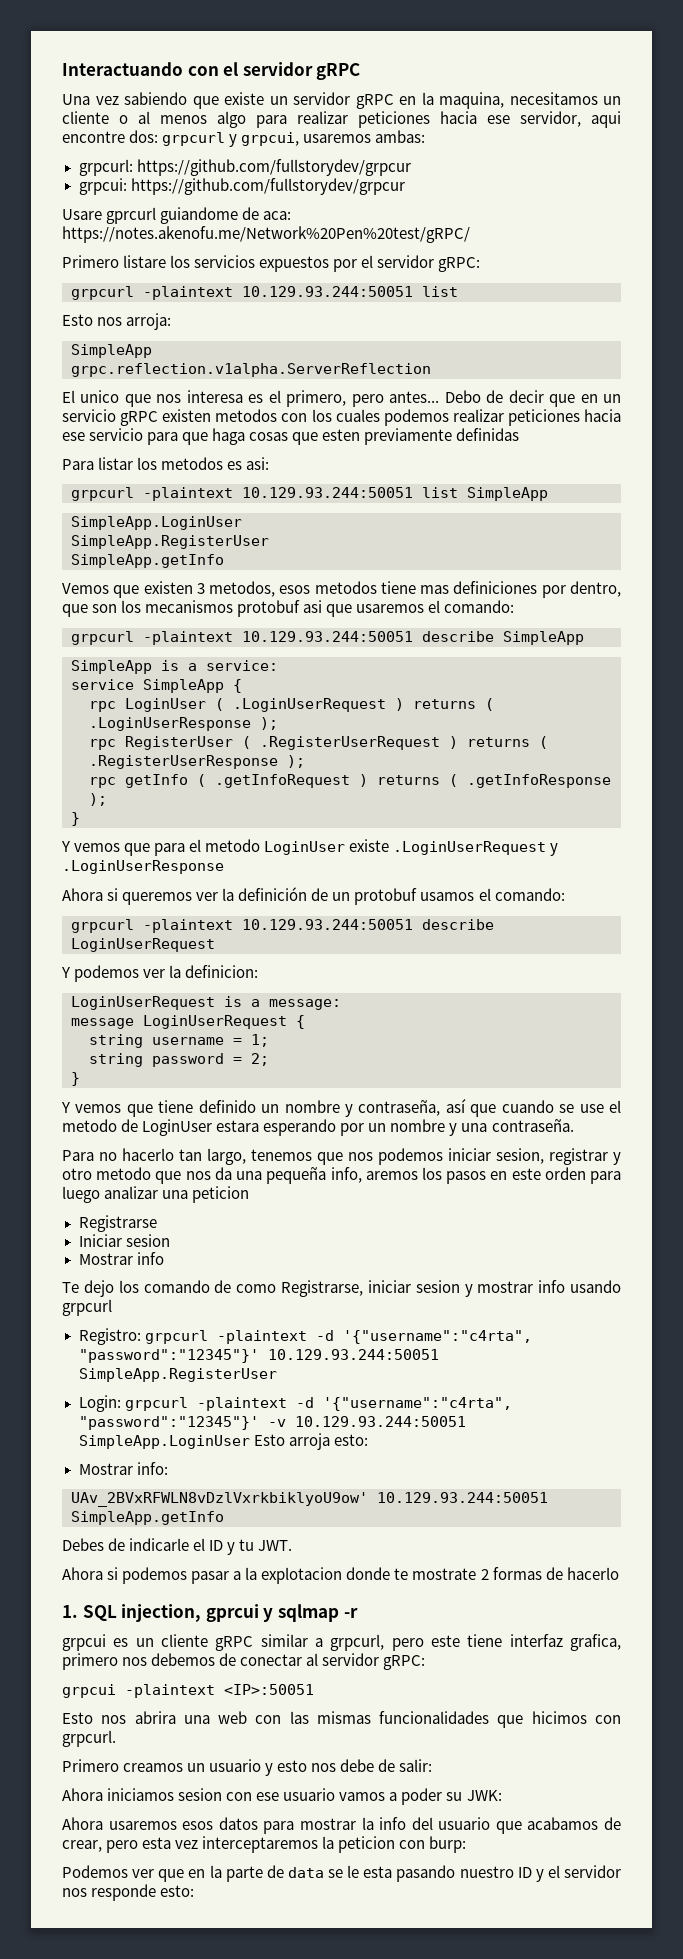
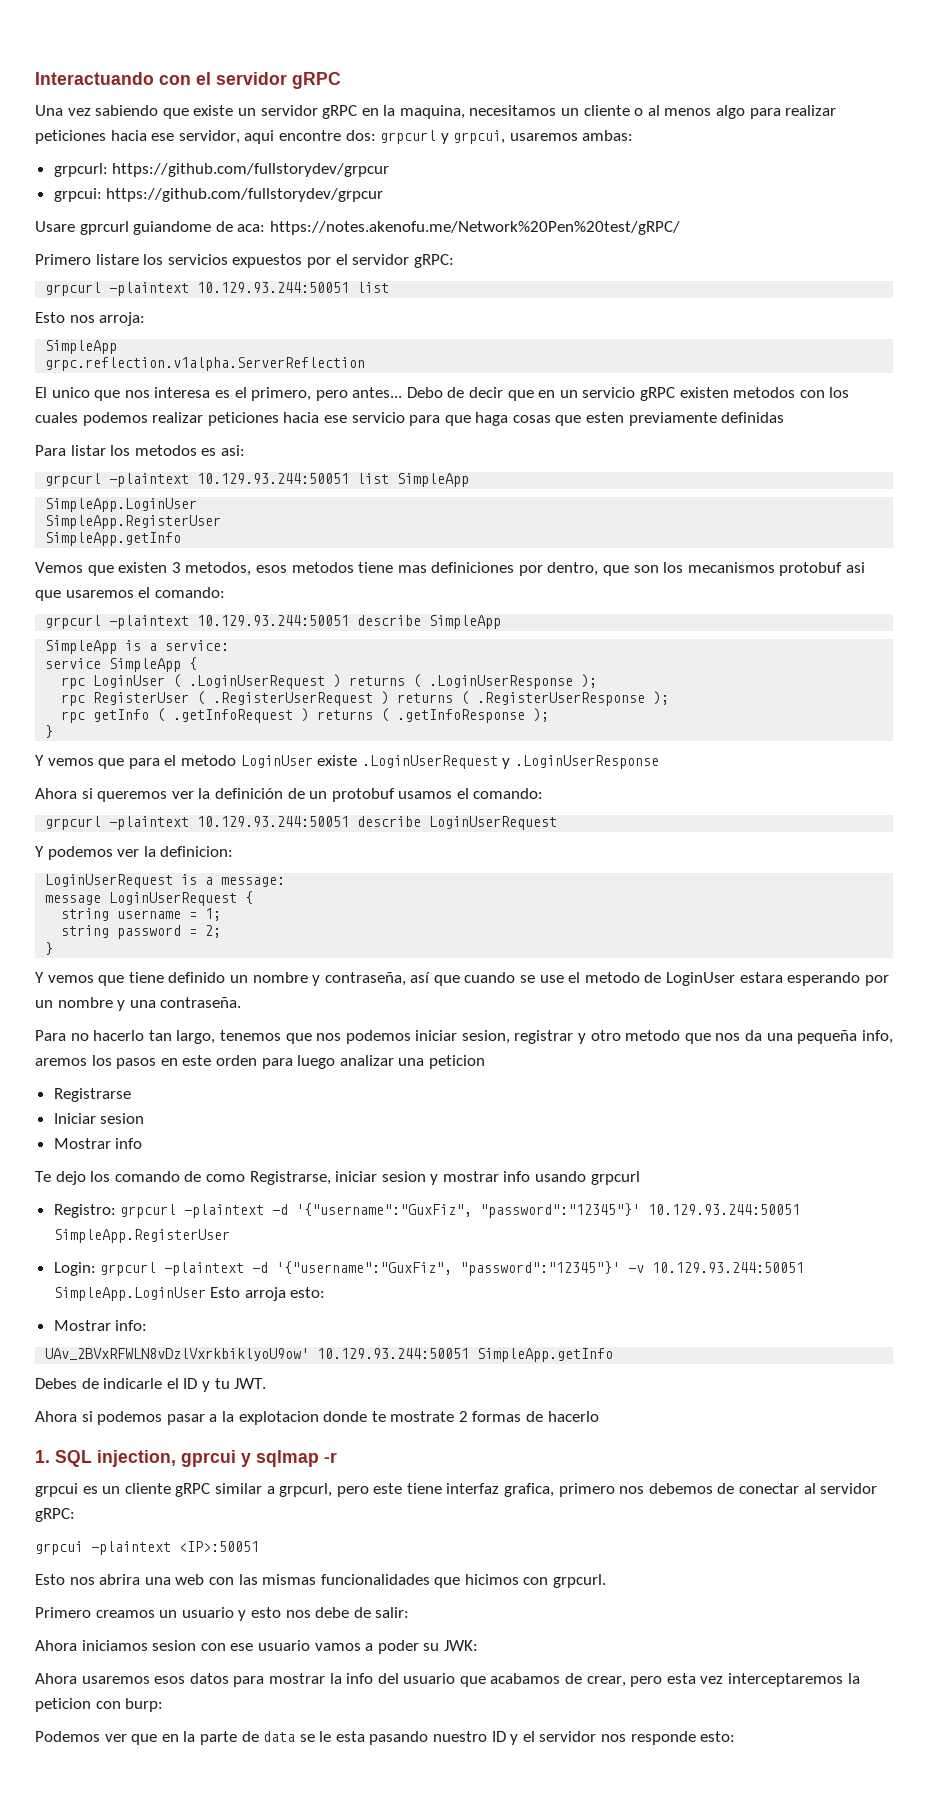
- Registro: grpcurl -plaintext -d '{"username":"c4rta", "password":"12345"}' 10.129.93.244:50051 SimpleApp.RegisterUser
+ Registro: grpcurl -plaintext -d '{"username":"GuxFiz", "password":"12345"}' 10.129.93.244:50051 SimpleApp.RegisterUser
- Login: grpcurl -plaintext -d '{"username":"c4rta", "password":"12345"}' -v 10.129.93.244:50051 SimpleApp.LoginUser Esto arroja esto:
+ Login: grpcurl -plaintext -d '{"username":"GuxFiz", "password":"12345"}' -v 10.129.93.244:50051 SimpleApp.LoginUser Esto arroja esto:

